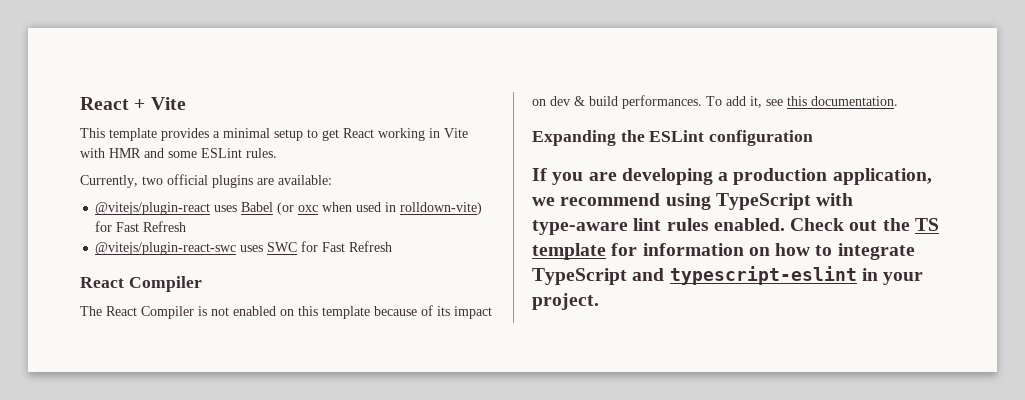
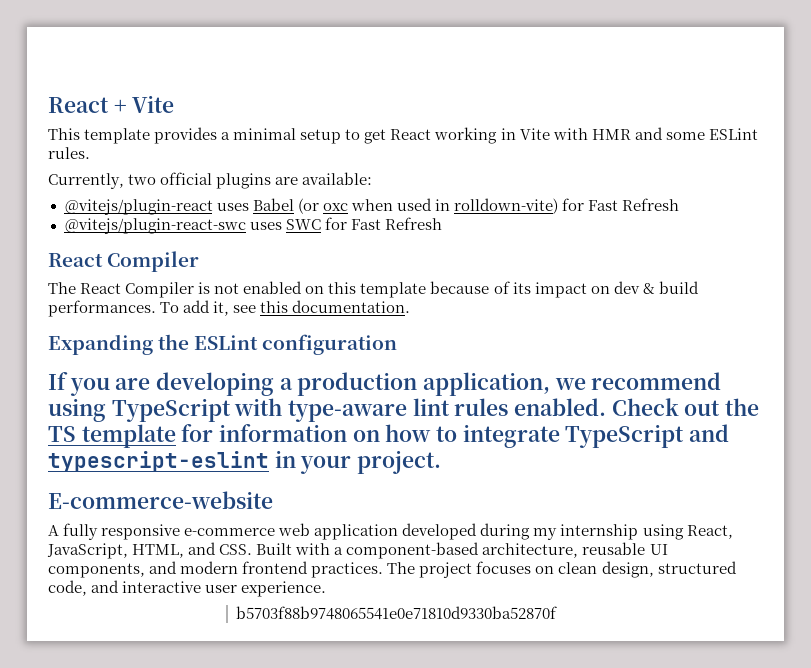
+ E-commerce-website
+ A fully responsive e-commerce web application developed during my internship using React, JavaScript, HTML, and CSS. Built with a component-based architecture, reusable UI components, and modern frontend practices. The project focuses on clean design, structured code, and interactive user experience.
+ b5703f88b9748065541e0e71810d9330ba52870f

